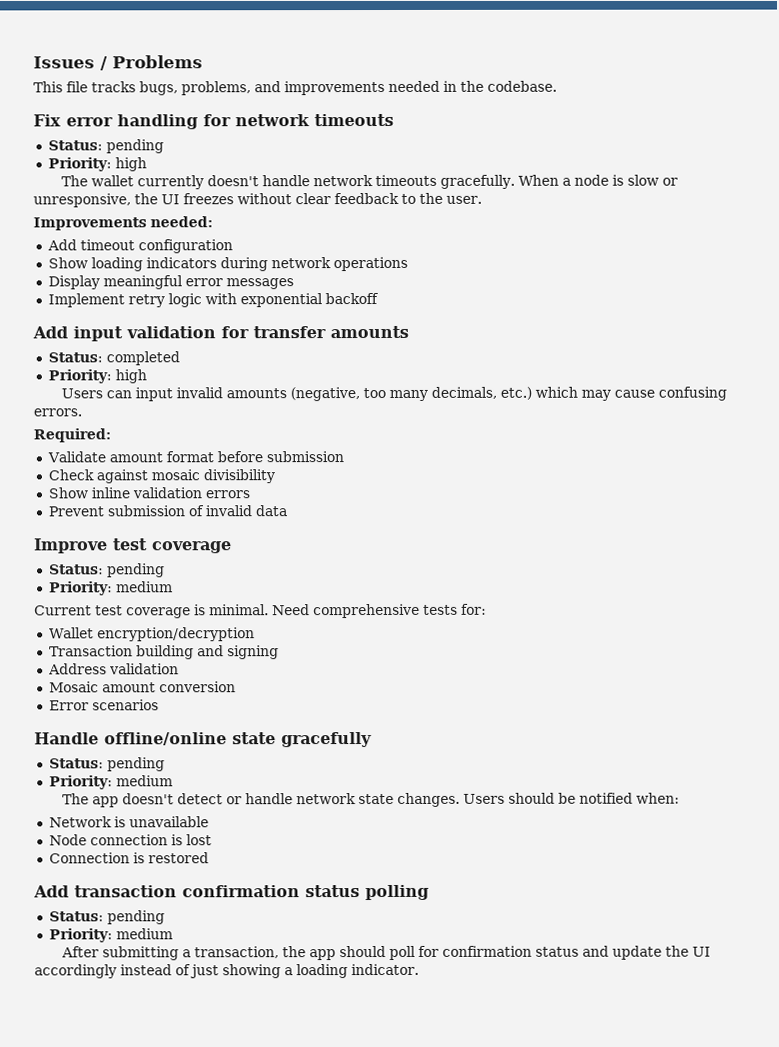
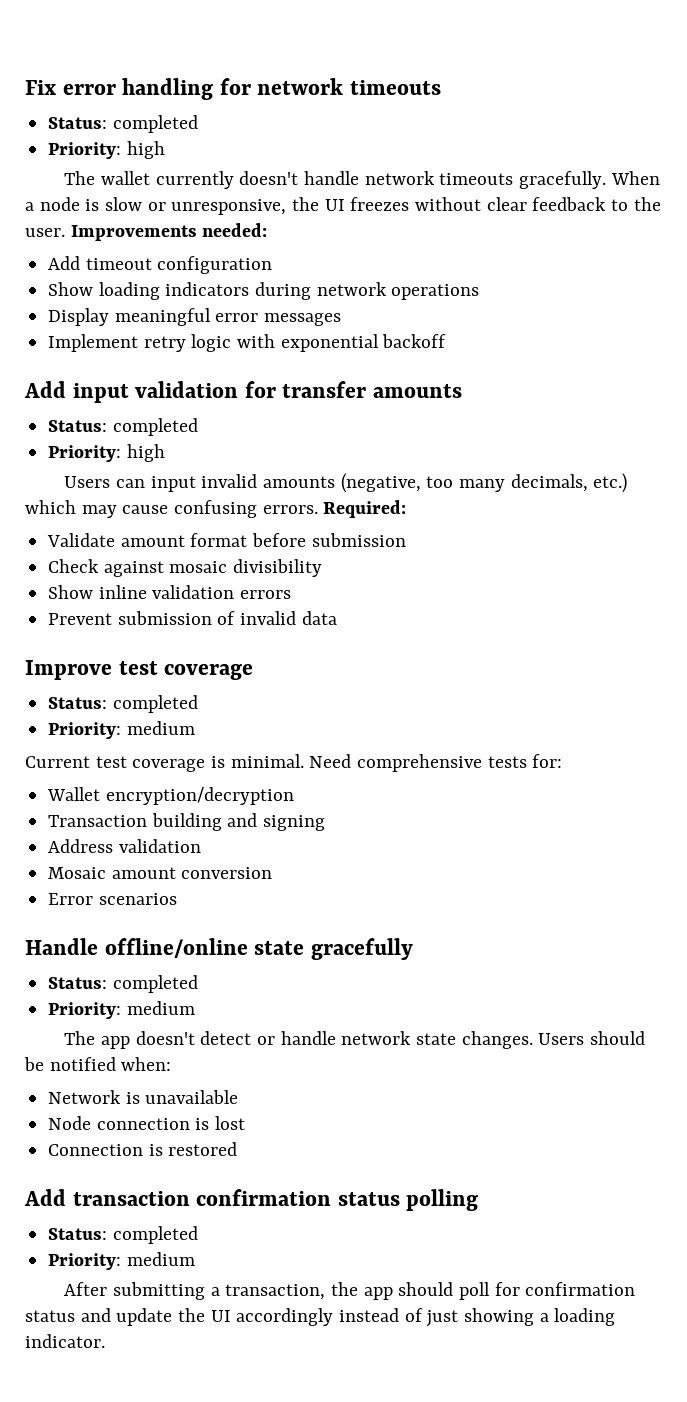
- Issues / Problems
- This file tracks bugs, problems, and improvements needed in the codebase.
  Fix error handling for network timeouts
- Status: pending
+ Status: completed
- When a node is slow or unresponsive, the UI freezes without clear feedback to the user.
- Improvements needed:
+ When a node is slow or unresponsive, the UI freezes without clear feedback to the user. Improvements needed:
- Users can input invalid amounts (negative, too many decimals, etc.) which may cause confusing errors.
- Required:
+ Users can input invalid amounts (negative, too many decimals, etc.) which may cause confusing errors. Required:
  Improve test coverage
- Status: pending
+ Status: completed
  Handle offline/online state gracefully
- Status: pending
+ Status: completed
  Add transaction confirmation status polling
- Status: pending
+ Status: completed

